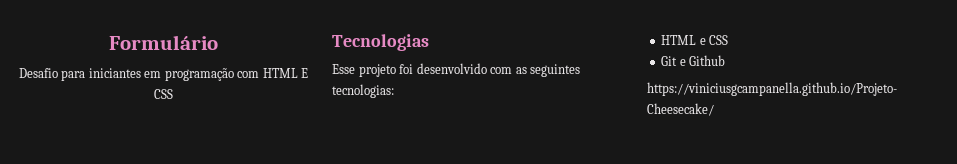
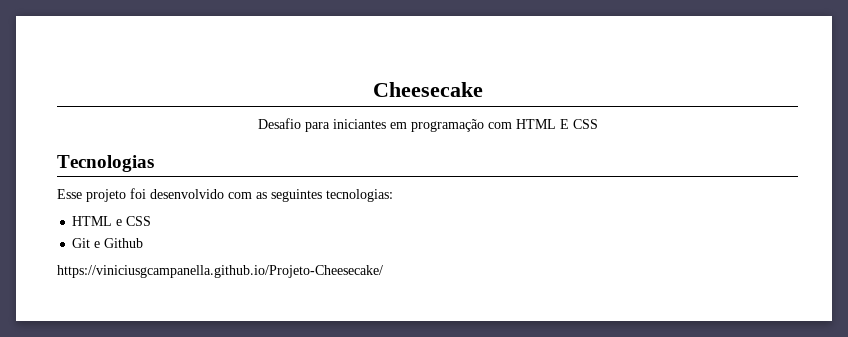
- Formulário
+ Cheesecake

